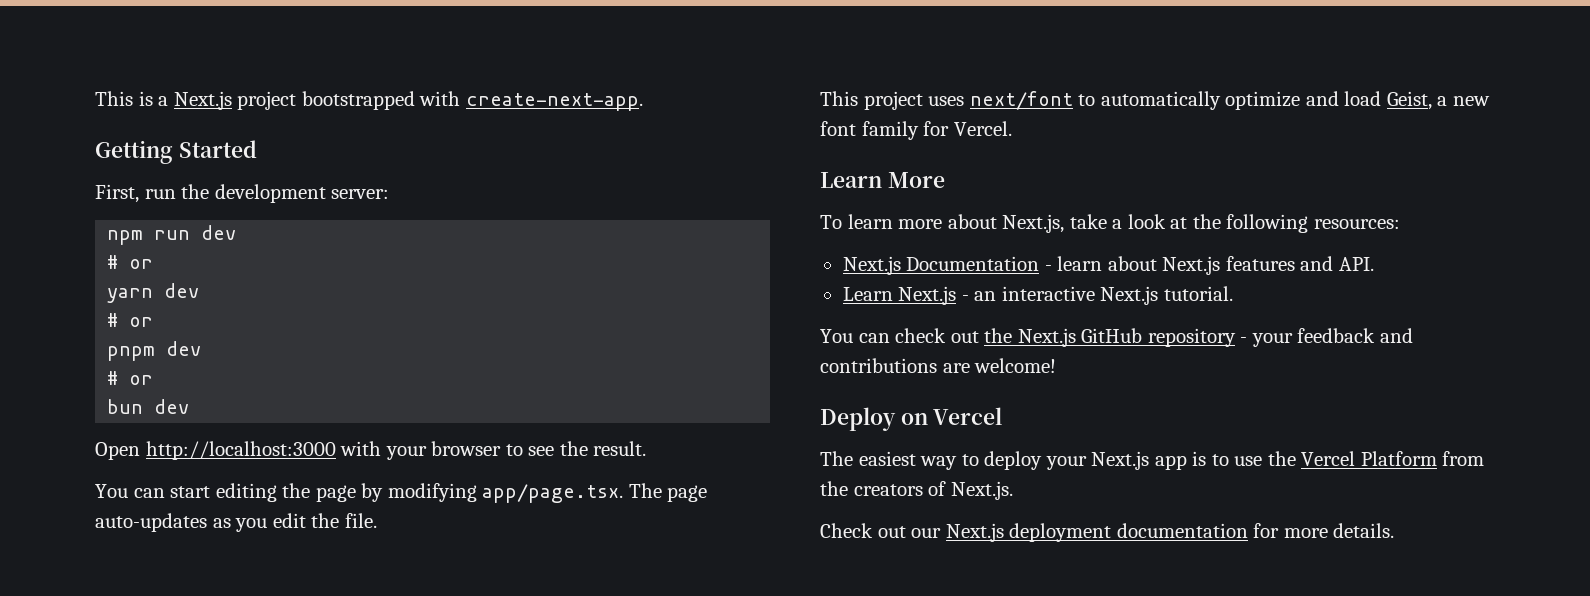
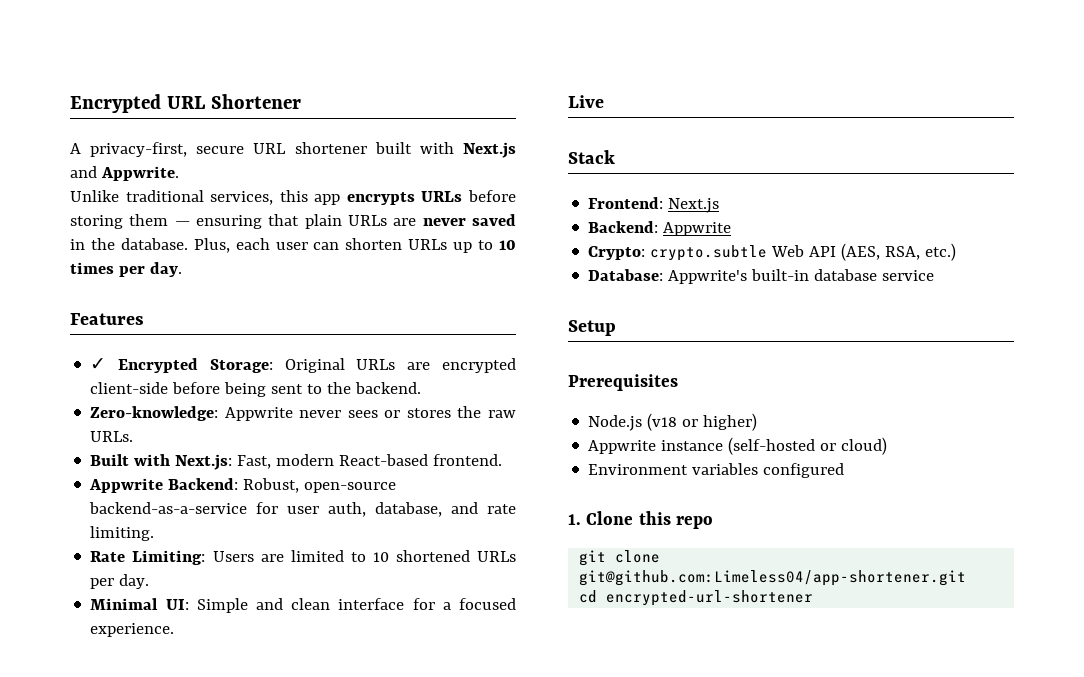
- This is a Next.js project bootstrapped with create-next-app.
- Getting Started
- First, run the development server:
- npm run dev
- # or
- yarn dev
- # or
- pnpm dev
- # or
- bun dev
- Open http://localhost:3000 with your browser to see the result.
- You can start editing the page by modifying app/page.tsx. The page auto-updates as you edit the file.
- This project uses next/font to automatically optimize and load Geist, a new font family for Vercel.
- Learn More
- To learn more about Next.js, take a look at the following resources:
- Next.js Documentation - learn about Next.js features and API.
- Learn Next.js - an interactive Next.js tutorial.
- You can check out the Next.js GitHub repository - your feedback and contributions are welcome!
- Deploy on Vercel
- The easiest way to deploy your Next.js app is to use the Vercel Platform from the creators of Next.js.
- Check out our Next.js deployment documentation for more details.
+ Encrypted URL Shortener
+ A privacy-first, secure URL shortener built with Next.js and Appwrite.
+ Unlike traditional services, this app encrypts URLs before storing them — ensuring that plain URLs are never saved in the database. Plus, each user can shorten URLs up to 10 times per day.
+ Features
+ ✓ Encrypted Storage: Original URLs are encrypted client-side before being sent to the backend.
+ Zero-knowledge: Appwrite never sees or stores the raw URLs.
+ Built with Next.js: Fast, modern React-based frontend.
+ Appwrite Backend: Robust, open-source backend-as-a-service for user auth, database, and rate limiting.
+ Rate Limiting: Users are limited to 10 shortened URLs per day.
+ Minimal UI: Simple and clean interface for a focused experience.
+ Live
+ Stack
+ Frontend: Next.js
+ Backend: Appwrite
+ Crypto: crypto.subtle Web API (AES, RSA, etc.)
+ Database: Appwrite's built-in database service
+ Setup
+ Prerequisites
+ Node.js (v18 or higher)
+ Appwrite instance (self-hosted or cloud)
+ Environment variables configured
+ 1. Clone this repo
+ git clone git@github.com:Limeless04/app-shortener.git
+ cd encrypted-url-shortener

